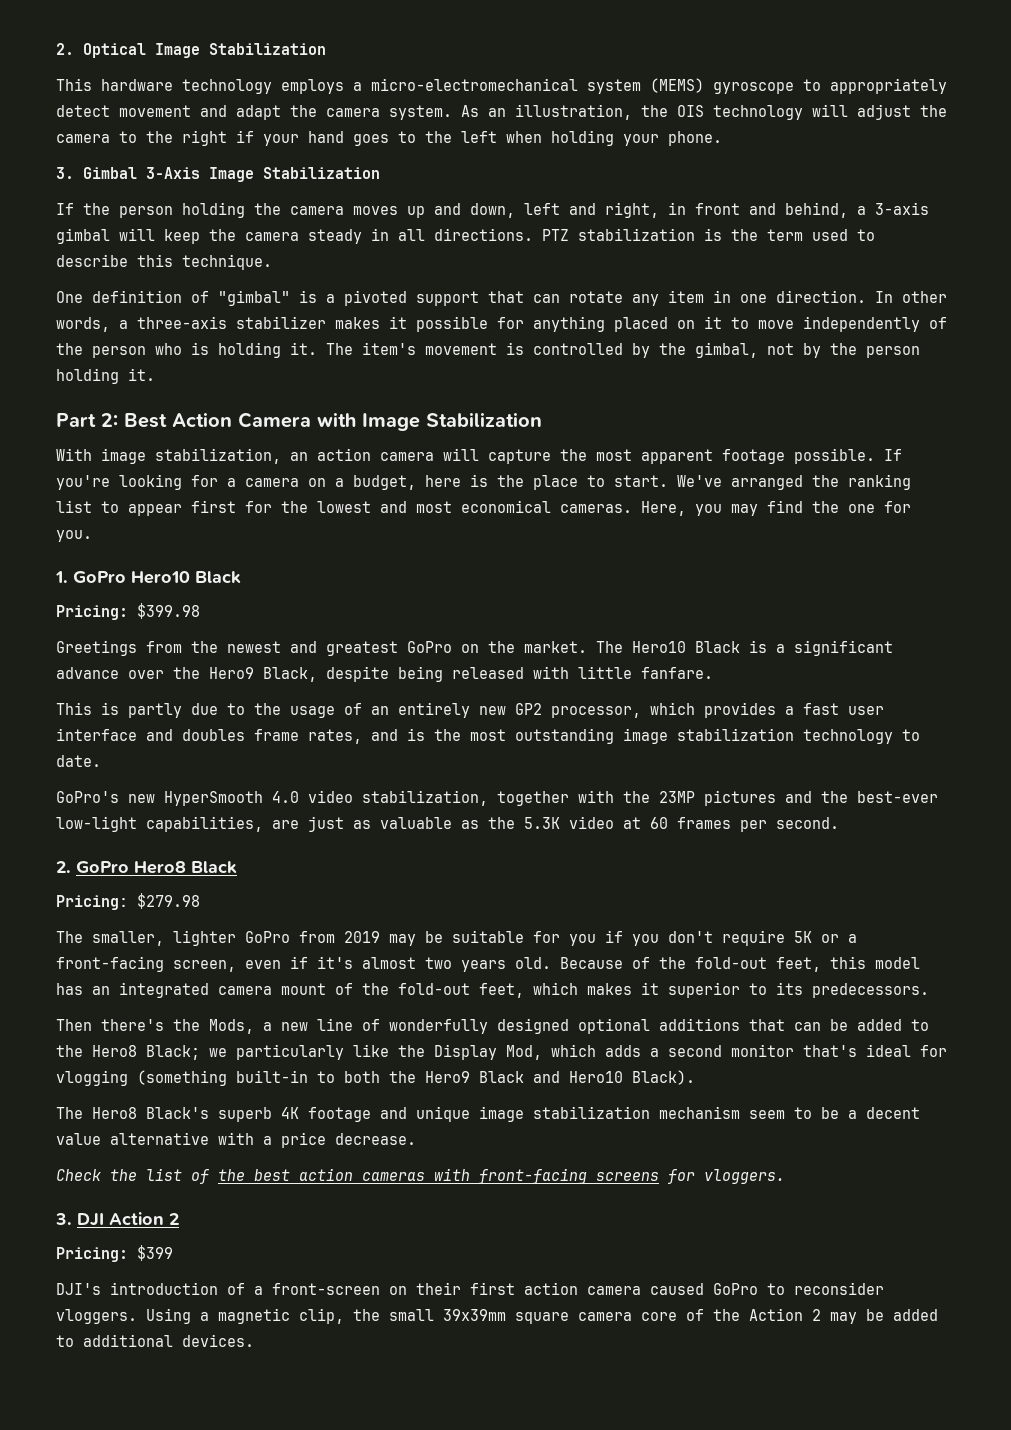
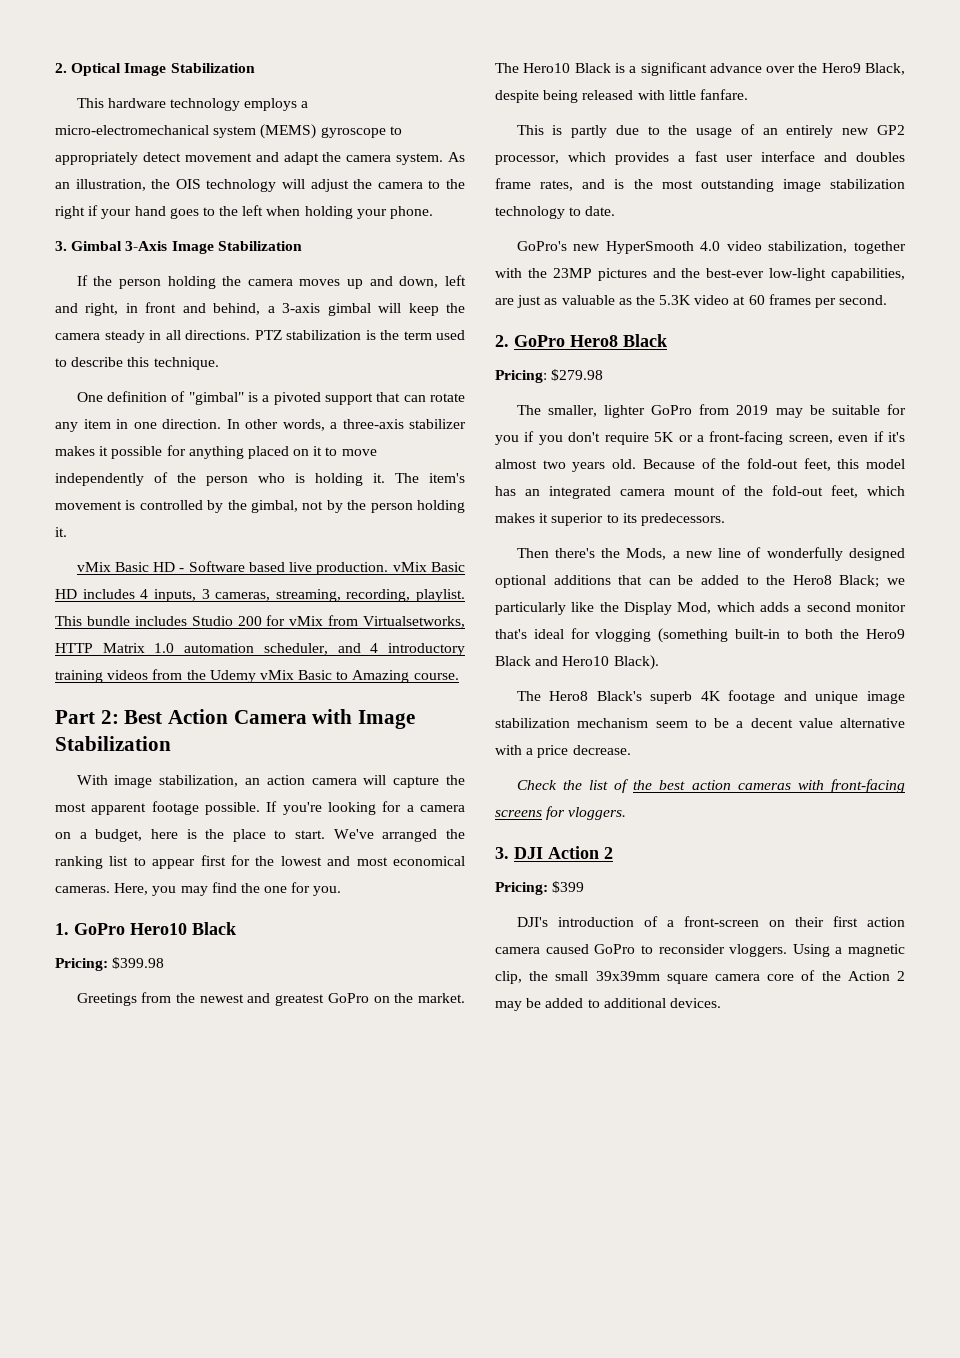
+ vMix Basic HD - Software based live production. vMix Basic HD includes 4 inputs, 3 cameras, streaming, recording, playlist. This bundle includes Studio 200 for vMix from Virtualsetworks, HTTP Matrix 1.0 automation scheduler, and 4 introductory training videos from the Udemy vMix Basic to Amazing course.

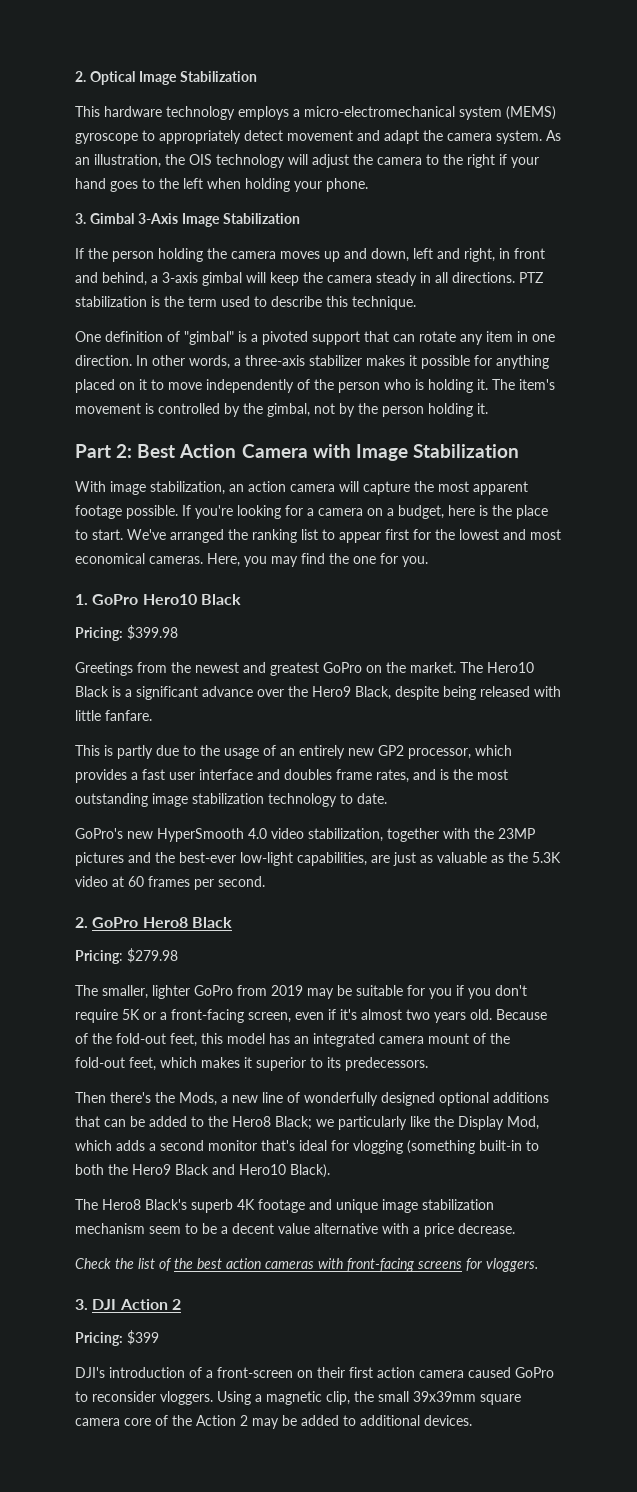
- vMix Basic HD - Software based live production. vMix Basic HD includes 4 inputs, 3 cameras, streaming, recording, playlist. This bundle includes Studio 200 for vMix from Virtualsetworks, HTTP Matrix 1.0 automation scheduler, and 4 introductory training videos from the Udemy vMix Basic to Amazing course.

